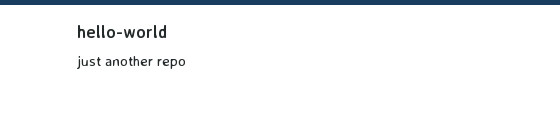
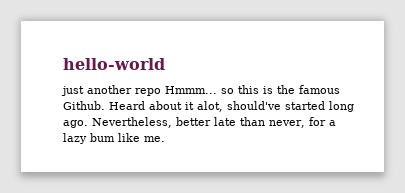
- just another repo
+ just another repo Hmmm... so this is the famous Github. Heard about it alot, should've started long ago. Nevertheless, better late than never, for a lazy bum like me.

